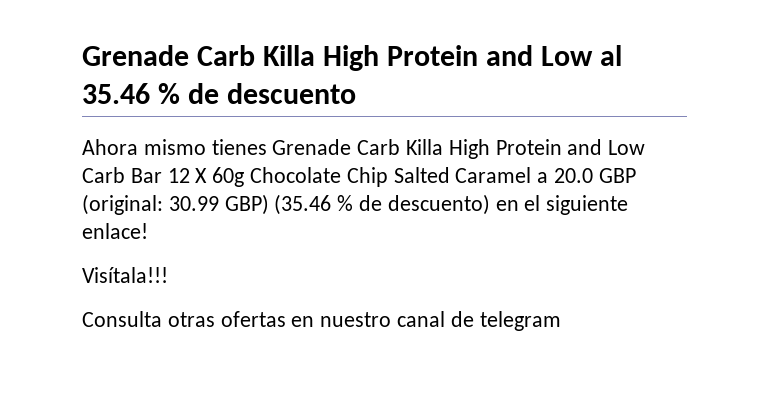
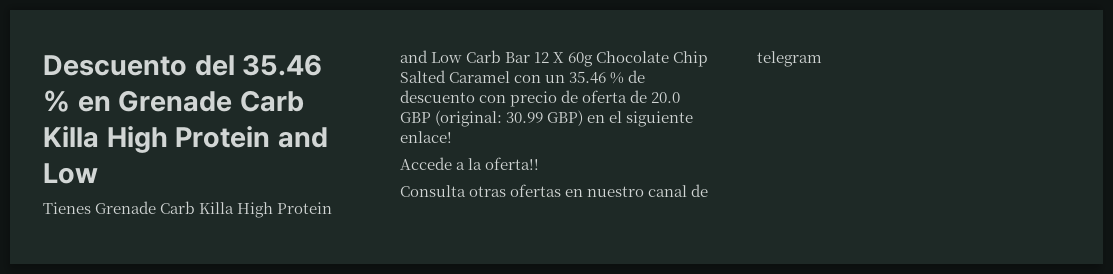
- Grenade Carb Killa High Protein and Low al 35.46 % de descuento
- Ahora mismo tienes Grenade Carb Killa High Protein and Low Carb Bar 12 X 60g Chocolate Chip Salted Caramel a 20.0 GBP (original: 30.99 GBP) (35.46 % de descuento) en el siguiente enlace!
+ Descuento del 35.46 % en Grenade Carb Killa High Protein and Low
+ Tienes Grenade Carb Killa High Protein and Low Carb Bar 12 X 60g Chocolate Chip Salted Caramel con un 35.46 % de descuento con precio de oferta de 20.0 GBP (original: 30.99 GBP) en el siguiente enlace!
- Visítala!!!
+ Accede a la oferta!!

